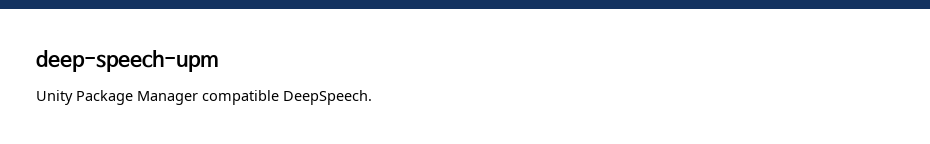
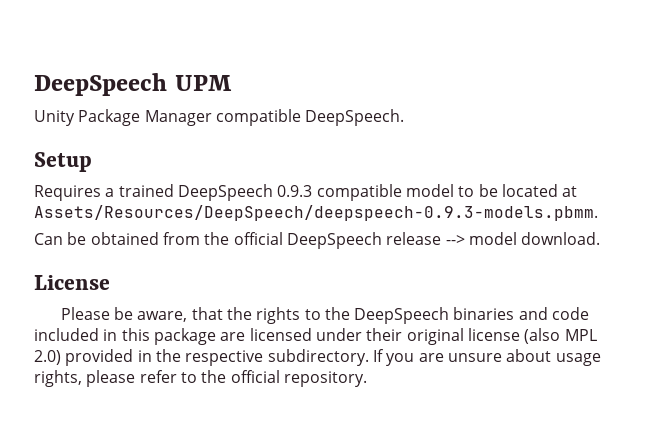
- deep-speech-upm
+ DeepSpeech UPM
+ Setup
+ Requires a trained DeepSpeech 0.9.3 compatible model to be located at Assets/Resources/DeepSpeech/deepspeech-0.9.3-models.pbmm.
+ Can be obtained from the official DeepSpeech release --> model download.
+ License
+ Please be aware, that the rights to the DeepSpeech binaries and code included in this package are licensed under their original license (also MPL 2.0) provided in the respective subdirectory. If you are unsure about usage rights, please refer to the official repository.

